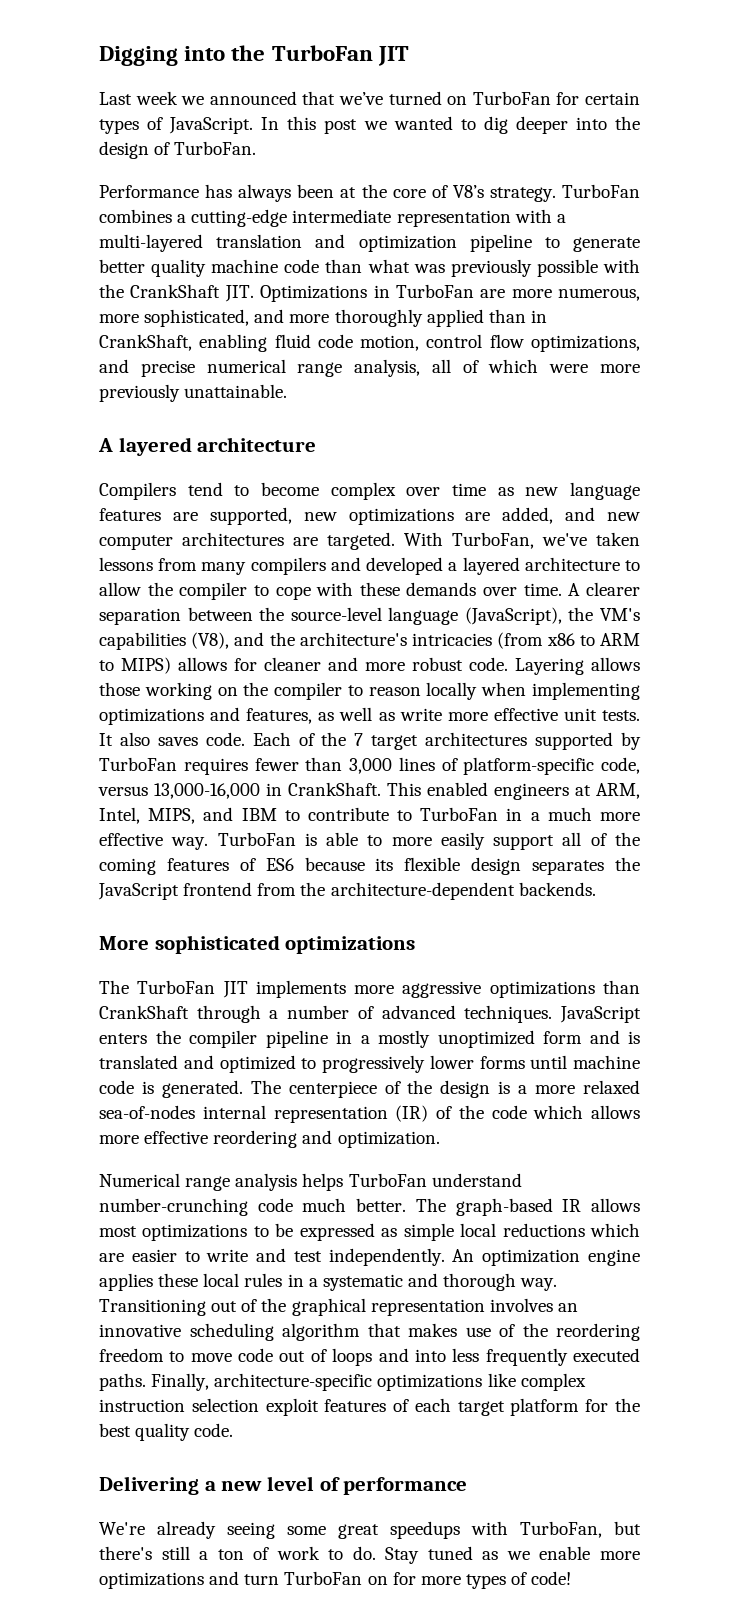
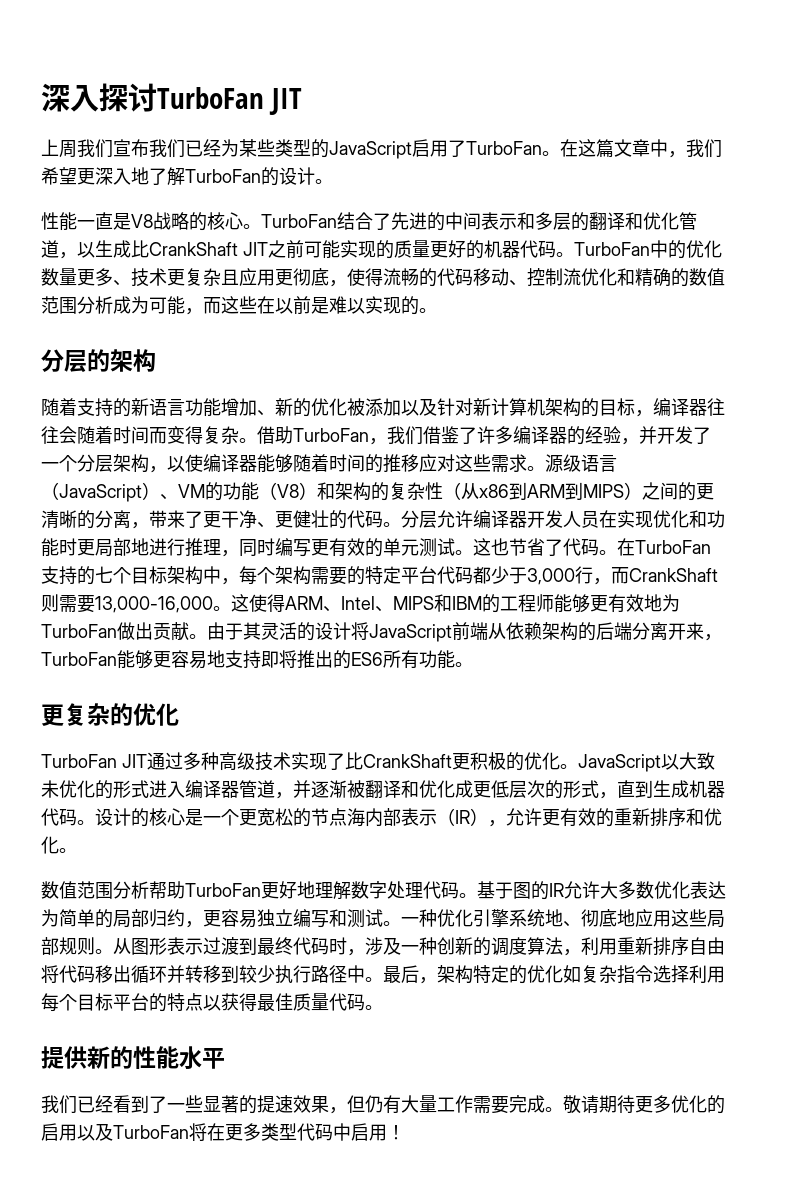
- Digging into the TurboFan JIT
+ 深入探讨TurboFan JIT
- Last week we announced that we’ve turned on TurboFan for certain types of JavaScript. In this post we wanted to dig deeper into the design of TurboFan.
- Performance has always been at the core of V8’s strategy. TurboFan combines a cutting-edge intermediate representation with a multi-layered translation and optimization pipeline to generate better quality machine code than what was previously possible with the CrankShaft JIT. Optimizations in TurboFan are more numerous, more sophisticated, and more thoroughly applied than in CrankShaft, enabling fluid code motion, control flow optimizations, and precise numerical range analysis, all of which were more previously unattainable.
- A layered architecture
- Compilers tend to become complex over time as new language features are supported, new optimizations are added, and new computer architectures are targeted. With TurboFan, we've taken lessons from many compilers and developed a layered architecture to allow the compiler to cope with these demands over time. A clearer separation between the source-level language (JavaScript), the VM's capabilities (V8), and the architecture's intricacies (from x86 to ARM to MIPS) allows for cleaner and more robust code. Layering allows those working on the compiler to reason locally when implementing optimizations and features, as well as write more effective unit tests. It also saves code. Each of the 7 target architectures supported by TurboFan requires fewer than 3,000 lines of platform-specific code, versus 13,000-16,000 in CrankShaft. This enabled engineers at ARM, Intel, MIPS, and IBM to contribute to TurboFan in a much more effective way. TurboFan is able to more easily support all of the coming features of ES6 because its flexible design separates the JavaScript frontend from the architecture-dependent backends.
- More sophisticated optimizations
- The TurboFan JIT implements more aggressive optimizations than CrankShaft through a number of advanced techniques. JavaScript enters the compiler pipeline in a mostly unoptimized form and is translated and optimized to progressively lower forms until machine code is generated. The centerpiece of the design is a more relaxed sea-of-nodes internal representation (IR) of the code which allows more effective reordering and optimization.
- Numerical range analysis helps TurboFan understand number-crunching code much better. The graph-based IR allows most optimizations to be expressed as simple local reductions which are easier to write and test independently. An optimization engine applies these local rules in a systematic and thorough way. Transitioning out of the graphical representation involves an innovative scheduling algorithm that makes use of the reordering freedom to move code out of loops and into less frequently executed paths. Finally, architecture-specific optimizations like complex instruction selection exploit features of each target platform for the best quality code.
- Delivering a new level of performance
- We're already seeing some great speedups with TurboFan, but there's still a ton of work to do. Stay tuned as we enable more optimizations and turn TurboFan on for more types of code!
+ 上周我们宣布我们已经为某些类型的JavaScript启用了TurboFan。在这篇文章中，我们希望更深入地了解TurboFan的设计。
+ 性能一直是V8战略的核心。TurboFan结合了先进的中间表示和多层的翻译和优化管道，以生成比CrankShaft JIT之前可能实现的质量更好的机器代码。TurboFan中的优化数量更多、技术更复杂且应用更彻底，使得流畅的代码移动、控制流优化和精确的数值范围分析成为可能，而这些在以前是难以实现的。
+ 分层的架构
+ 随着支持的新语言功能增加、新的优化被添加以及针对新计算机架构的目标，编译器往往会随着时间而变得复杂。借助TurboFan，我们借鉴了许多编译器的经验，并开发了一个分层架构，以使编译器能够随着时间的推移应对这些需求。源级语言（JavaScript）、VM的功能（V8）和架构的复杂性（从x86到ARM到MIPS）之间的更清晰的分离，带来了更干净、更健壮的代码。分层允许编译器开发人员在实现优化和功能时更局部地进行推理，同时编写更有效的单元测试。这也节省了代码。在TurboFan支持的七个目标架构中，每个架构需要的特定平台代码都少于3,000行，而CrankShaft则需要13,000-16,000。这使得ARM、Intel、MIPS和IBM的工程师能够更有效地为TurboFan做出贡献。由于其灵活的设计将JavaScript前端从依赖架构的后端分离开来，TurboFan能够更容易地支持即将推出的ES6所有功能。
+ 更复杂的优化
+ TurboFan JIT通过多种高级技术实现了比CrankShaft更积极的优化。JavaScript以大致未优化的形式进入编译器管道，并逐渐被翻译和优化成更低层次的形式，直到生成机器代码。设计的核心是一个更宽松的节点海内部表示（IR），允许更有效的重新排序和优化。
+ 数值范围分析帮助TurboFan更好地理解数字处理代码。基于图的IR允许大多数优化表达为简单的局部归约，更容易独立编写和测试。一种优化引擎系统地、彻底地应用这些局部规则。从图形表示过渡到最终代码时，涉及一种创新的调度算法，利用重新排序自由将代码移出循环并转移到较少执行路径中。最后，架构特定的优化如复杂指令选择利用每个目标平台的特点以获得最佳质量代码。
+ 提供新的性能水平
+ 我们已经看到了一些显著的提速效果，但仍有大量工作需要完成。敬请期待更多优化的启用以及TurboFan将在更多类型代码中启用！

